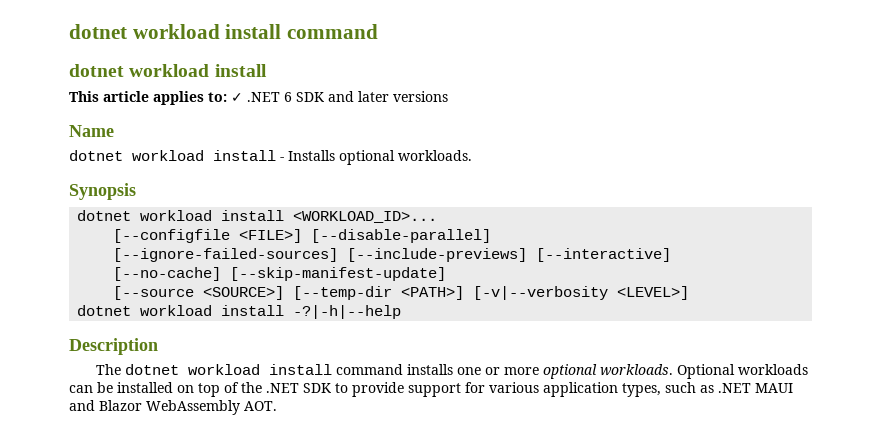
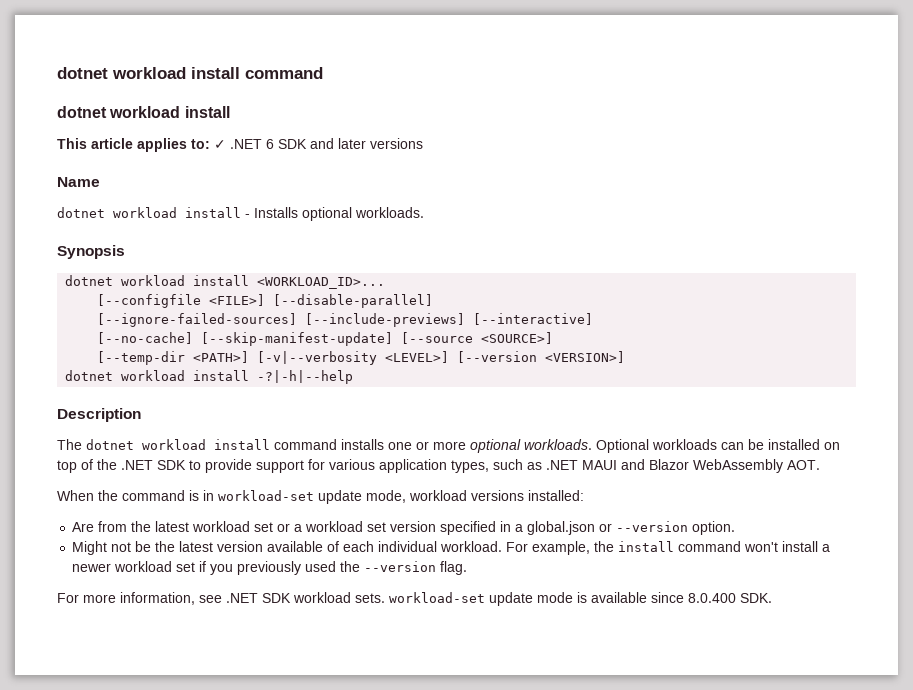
- [--no-cache] [--skip-manifest-update]
- [--source <SOURCE>] [--temp-dir <PATH>] [-v|--verbosity <LEVEL>]
+ [--no-cache] [--skip-manifest-update] [--source <SOURCE>]
+ [--temp-dir <PATH>] [-v|--verbosity <LEVEL>] [--version <VERSION>]
+ When the command is in workload-set update mode, workload versions installed:
+ Are from the latest workload set or a workload set version specified in a global.json or --version option.
+ Might not be the latest version available of each individual workload. For example, the install command won't install a newer workload set if you previously used the --version flag.
+ For more information, see .NET SDK workload sets. workload-set update mode is available since 8.0.400 SDK.

